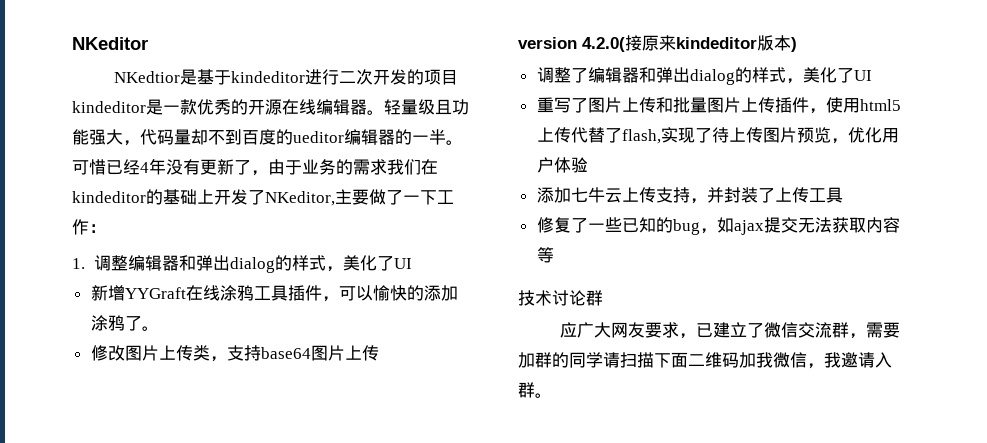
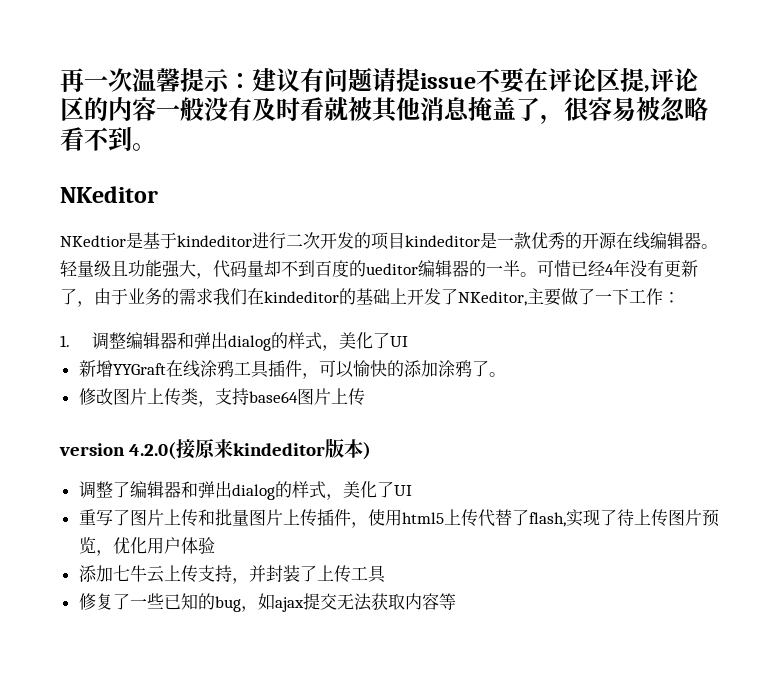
+ 再一次温馨提示：建议有问题请提issue不要在评论区提,评论区的内容一般没有及时看就被其他消息掩盖了，很容易被忽略看不到。
- 技术讨论群
- 应广大网友要求，已建立了微信交流群，需要加群的同学请扫描下面二维码加我微信，我邀请入群。

